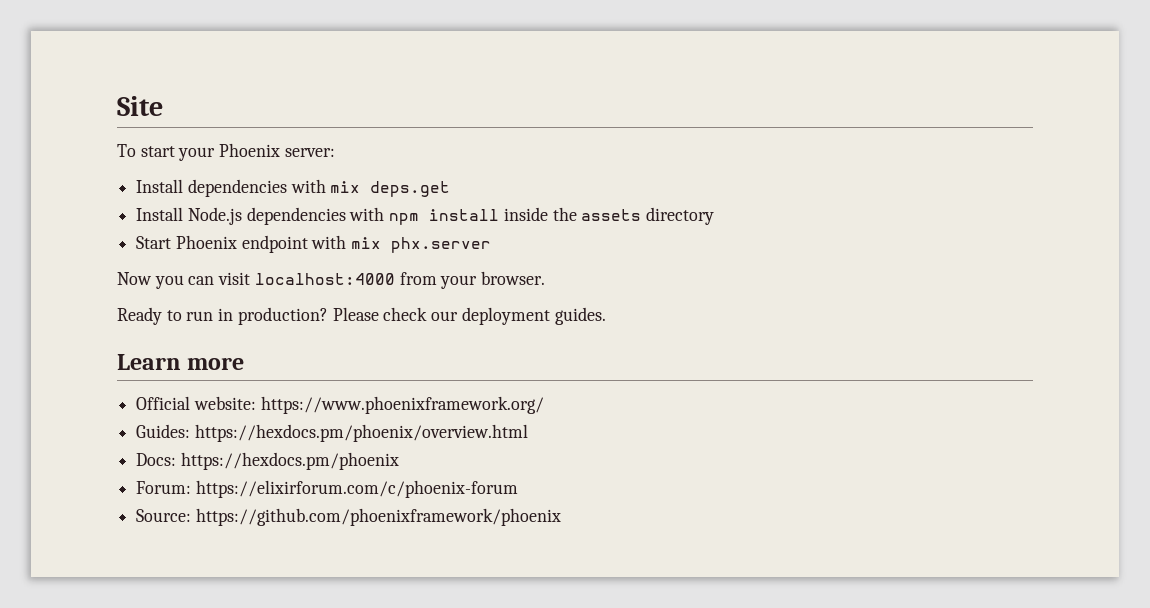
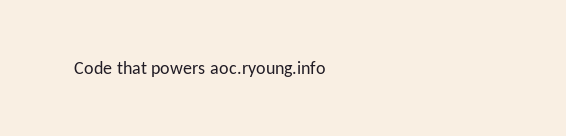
- Site
- To start your Phoenix server:
- Install dependencies with mix deps.get
- Install Node.js dependencies with npm install inside the assets directory
- Start Phoenix endpoint with mix phx.server
- Now you can visit localhost:4000 from your browser.
- Ready to run in production? Please check our deployment guides.
- Learn more
- Official website: https://www.phoenixframework.org/
- Guides: https://hexdocs.pm/phoenix/overview.html
- Docs: https://hexdocs.pm/phoenix
- Forum: https://elixirforum.com/c/phoenix-forum
- Source: https://github.com/phoenixframework/phoenix
+ Code that powers aoc.ryoung.info

